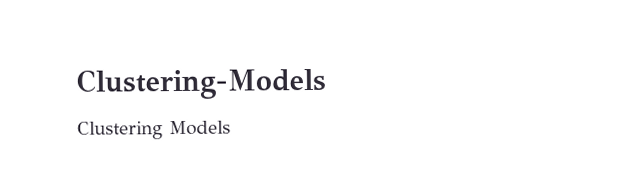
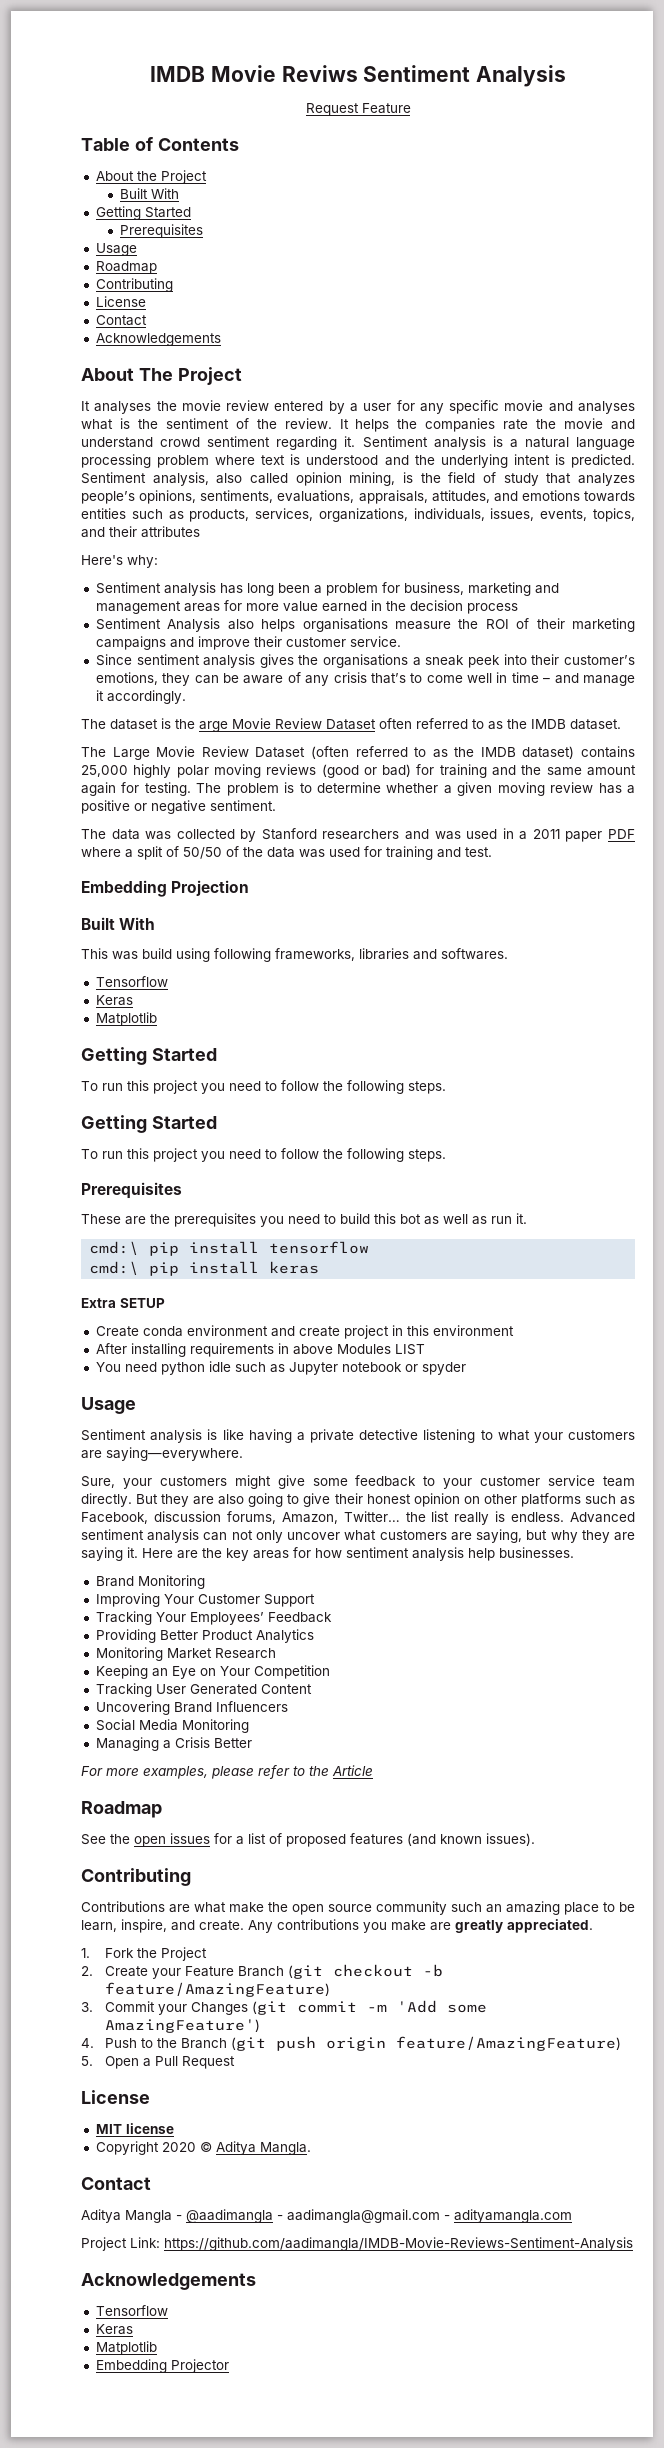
- Clustering-Models
- Clustering Models
+ IMDB Movie Reviws Sentiment Analysis
+ Request Feature
+ Table of Contents
+ About the Project
+ Built With
+ Getting Started
+ Prerequisites
+ Usage
+ Roadmap
+ Contributing
+ License
+ Contact
+ Acknowledgements
+ About The Project
+ It analyses the movie review entered by a user for any specific movie and analyses what is the sentiment of the review. It helps the companies rate the movie and understand crowd sentiment regarding it. Sentiment analysis is a natural language processing problem where text is understood and the underlying intent is predicted. Sentiment analysis, also called opinion mining, is the field of study that analyzes people’s opinions, sentiments, evaluations, appraisals, attitudes, and emotions towards entities such as products, services, organizations, individuals, issues, events, topics, and their attributes
+ Here's why:
+ Sentiment analysis has long been a problem for business, marketing and management areas for more value earned in the decision process
+ Sentiment Analysis also helps organisations measure the ROI of their marketing campaigns and improve their customer service.
+ Since sentiment analysis gives the organisations a sneak peek into their customer’s emotions, they can be aware of any crisis that’s to come well in time – and manage it accordingly.
+ The dataset is the arge Movie Review Dataset often referred to as the IMDB dataset.
+ The Large Movie Review Dataset (often referred to as the IMDB dataset) contains 25,000 highly polar moving reviews (good or bad) for training and the same amount again for testing. The problem is to determine whether a given moving review has a positive or negative sentiment.
+ The data was collected by Stanford researchers and was used in a 2011 paper PDF where a split of 50/50 of the data was used for training and test.
+ Embedding Projection
+ Built With
+ This was build using following frameworks, libraries and softwares.
+ Tensorflow
+ Keras
+ Matplotlib
+ Getting Started
+ To run this project you need to follow the following steps.
+ Getting Started
+ To run this project you need to follow the following steps.
+ Prerequisites
+ These are the prerequisites you need to build this bot as well as run it.
+ cmd:\ pip install tensorflow
+ cmd:\ pip install keras
+ Extra SETUP
+ Create conda environment and create project in this environment
+ After installing requirements in above Modules LIST
+ You need python idle such as Jupyter notebook or spyder
+ Usage
+ Sentiment analysis is like having a private detective listening to what your customers are saying—everywhere.
+ Sure, your customers might give some feedback to your customer service team directly. But they are also going to give their honest opinion on other platforms such as Facebook, discussion forums, Amazon, Twitter… the list really is endless. Advanced sentiment analysis can not only uncover what customers are saying, but why they are saying it. Here are the key areas for how sentiment analysis help businesses.
+ Brand Monitoring
+ Improving Your Customer Support
+ Tracking Your Employees’ Feedback
+ Providing Better Product Analytics
+ Monitoring Market Research
+ Keeping an Eye on Your Competition
+ Tracking User Generated Content
+ Uncovering Brand Influencers
+ Social Media Monitoring
+ Managing a Crisis Better
+ For more examples, please refer to the Article
+ Roadmap
+ See the open issues for a list of proposed features (and known issues).
+ Contributing
+ Contributions are what make the open source community such an amazing place to be learn, inspire, and create. Any contributions you make are greatly appreciated.
+ 1. Fork the Project
+ 2. Create your Feature Branch (git checkout -b feature/AmazingFeature)
+ 3. Commit your Changes (git commit -m 'Add some AmazingFeature')
+ 4. Push to the Branch (git push origin feature/AmazingFeature)
+ 5. Open a Pull Request
+ License
+ MIT license
+ Copyright 2020 © Aditya Mangla.
+ Contact
+ Aditya Mangla - @aadimangla - aadimangla@gmail.com - adityamangla.com
+ Project Link: https://github.com/aadimangla/IMDB-Movie-Reviews-Sentiment-Analysis
+ Acknowledgements
+ Tensorflow
+ Keras
+ Matplotlib
+ Embedding Projector

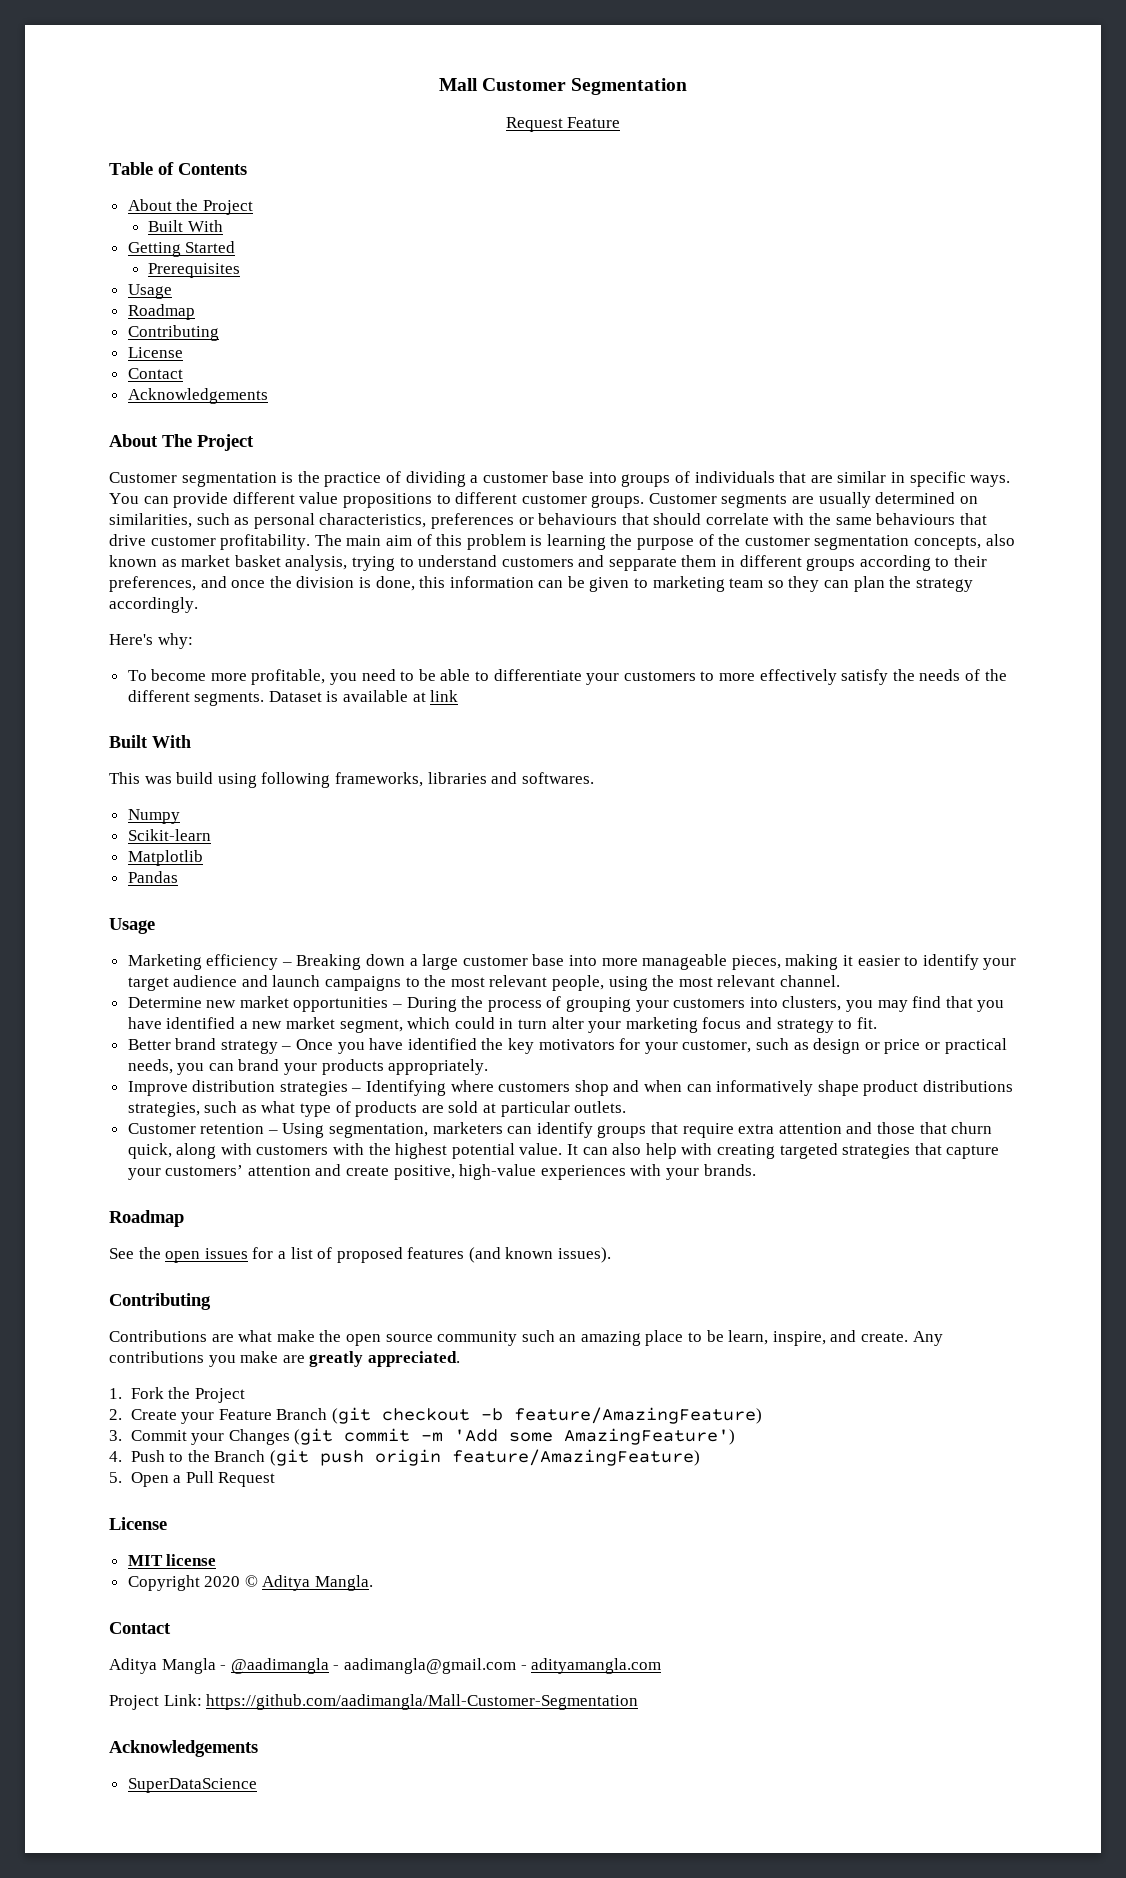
- IMDB Movie Reviws Sentiment Analysis
+ Mall Customer Segmentation
- It analyses the movie review entered by a user for any specific movie and analyses what is the sentiment of the review. It helps the companies rate the movie and understand crowd sentiment regarding it. Sentiment analysis is a natural language processing problem where text is understood and the underlying intent is predicted. Sentiment analysis, also called opinion mining, is the field of study that analyzes people’s opinions, sentiments, evaluations, appraisals, attitudes, and emotions towards entities such as products, services, organizations, individuals, issues, events, topics, and their attributes
+ Customer segmentation is the practice of dividing a customer base into groups of individuals that are similar in specific ways. You can provide different value propositions to different customer groups. Customer segments are usually determined on similarities, such as personal characteristics, preferences or behaviours that should correlate with the same behaviours that drive customer profitability. The main aim of this problem is learning the purpose of the customer segmentation concepts, also known as market basket analysis, trying to understand customers and sepparate them in different groups according to their preferences, and once the division is done, this information can be given to marketing team so they can plan the strategy accordingly.
  Here's why:
- Sentiment analysis has long been a problem for business, marketing and management areas for more value earned in the decision process
- Sentiment Analysis also helps organisations measure the ROI of their marketing campaigns and improve their customer service.
- Since sentiment analysis gives the organisations a sneak peek into their customer’s emotions, they can be aware of any crisis that’s to come well in time – and manage it accordingly.
- The dataset is the arge Movie Review Dataset often referred to as the IMDB dataset.
- The Large Movie Review Dataset (often referred to as the IMDB dataset) contains 25,000 highly polar moving reviews (good or bad) for training and the same amount again for testing. The problem is to determine whether a given moving review has a positive or negative sentiment.
- The data was collected by Stanford researchers and was used in a 2011 paper PDF where a split of 50/50 of the data was used for training and test.
- Embedding Projection
+ To become more profitable, you need to be able to differentiate your customers to more effectively satisfy the needs of the different segments. Dataset is available at link
  This was build using following frameworks, libraries and softwares.
- Tensorflow
- Keras
+ Numpy
+ Scikit-learn
  Matplotlib
- Getting Started
- To run this project you need to follow the following steps.
- Getting Started
- To run this project you need to follow the following steps.
- Prerequisites
- These are the prerequisites you need to build this bot as well as run it.
- cmd:\ pip install tensorflow
- cmd:\ pip install keras
- Extra SETUP
- Create conda environment and create project in this environment
- After installing requirements in above Modules LIST
- You need python idle such as Jupyter notebook or spyder
+ Pandas
  Usage
- Sentiment analysis is like having a private detective listening to what your customers are saying—everywhere.
- Sure, your customers might give some feedback to your customer service team directly. But they are also going to give their honest opinion on other platforms such as Facebook, discussion forums, Amazon, Twitter… the list really is endless. Advanced sentiment analysis can not only uncover what customers are saying, but why they are saying it. Here are the key areas for how sentiment analysis help businesses.
- Brand Monitoring
- Improving Your Customer Support
- Tracking Your Employees’ Feedback
- Providing Better Product Analytics
- Monitoring Market Research
- Keeping an Eye on Your Competition
- Tracking User Generated Content
- Uncovering Brand Influencers
- Social Media Monitoring
- Managing a Crisis Better
- For more examples, please refer to the Article
+ Marketing efficiency – Breaking down a large customer base into more manageable pieces, making it easier to identify your target audience and launch campaigns to the most relevant people, using the most relevant channel.
+ Determine new market opportunities – During the process of grouping your customers into clusters, you may find that you have identified a new market segment, which could in turn alter your marketing focus and strategy to fit.
+ Better brand strategy – Once you have identified the key motivators for your customer, such as design or price or practical needs, you can brand your products appropriately.
+ Improve distribution strategies – Identifying where customers shop and when can informatively shape product distributions strategies, such as what type of products are sold at particular outlets.
+ Customer retention – Using segmentation, marketers can identify groups that require extra attention and those that churn quick, along with customers with the highest potential value. It can also help with creating targeted strategies that capture your customers’ attention and create positive, high-value experiences with your brands.
- Project Link: https://github.com/aadimangla/IMDB-Movie-Reviews-Sentiment-Analysis
+ Project Link: https://github.com/aadimangla/Mall-Customer-Segmentation
  Acknowledgements
- Tensorflow
- Keras
- Matplotlib
- Embedding Projector
+ SuperDataScience

